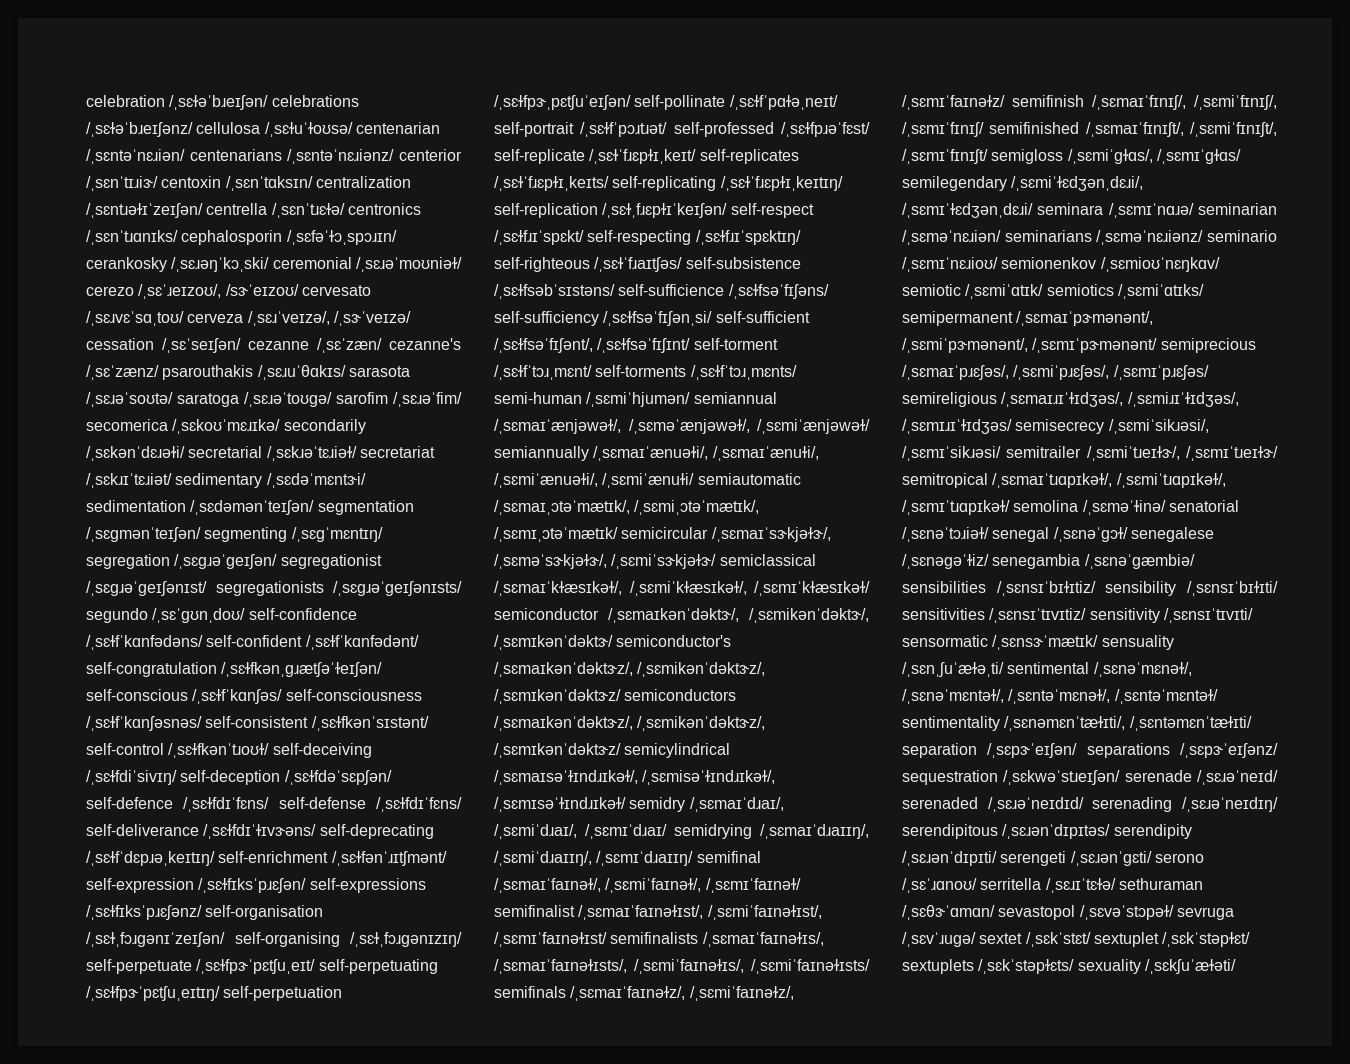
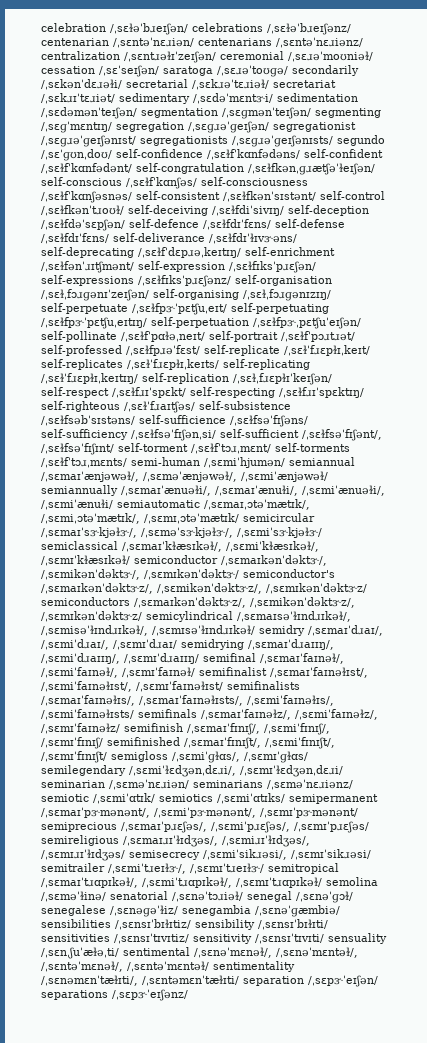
- celebration /ˌsɛɫəˈbɹeɪʃən/ celebrations /ˌsɛɫəˈbɹeɪʃənz/ cellulosa /ˌsɛɫuˈɫoʊsə/ centenarian /ˌsɛntəˈnɛɹiən/ centenarians /ˌsɛntəˈnɛɹiənz/ centerior /ˌsɛnˈtɪɹiɝ/ centoxin /ˌsɛnˈtɑksɪn/ centralization /ˌsɛntɹəɫɪˈzeɪʃən/ centrella /ˌsɛnˈtɹɛɫə/ centronics /ˌsɛnˈtɹɑnɪks/ cephalosporin /ˌsɛfəˈɫɔˌspɔɹɪn/ cerankosky /ˌsɛɹəŋˈkɔˌski/ ceremonial /ˌsɛɹəˈmoʊniəɫ/ cerezo /ˌsɛˈɹeɪzoʊ/, /sɝˈeɪzoʊ/ cervesato /ˌsɛɹvɛˈsɑˌtoʊ/ cerveza /ˌsɛɹˈveɪzə/, /ˌsɝˈveɪzə/ cessation /ˌsɛˈseɪʃən/ cezanne /ˌsɛˈzæn/ cezanne's /ˌsɛˈzænz/ psarouthakis /ˌsɛɹuˈθɑkɪs/ sarasota /ˌsɛɹəˈsoʊtə/ saratoga /ˌsɛɹəˈtoʊɡə/ sarofim /ˌsɛɹəˈfim/ secomerica /ˌsɛkoʊˈmɛɹɪkə/ secondarily /ˌsɛkənˈdɛɹəɫi/ secretarial /ˌsɛkɹəˈtɛɹiəɫ/ secretariat /ˌsɛkɹɪˈtɛɹiət/ sedimentary /ˌsɛdəˈmɛntɝi/ sedimentation /ˌsɛdəmənˈteɪʃən/ segmentation /ˌsɛɡmənˈteɪʃən/ segmenting /ˌsɛɡˈmɛntɪŋ/ segregation /ˌsɛɡɹəˈɡeɪʃən/ segregationist /ˌsɛɡɹəˈɡeɪʃənɪst/ segregationists /ˌsɛɡɹəˈɡeɪʃənɪsts/ segundo /ˌsɛˈɡʊnˌdoʊ/ self-confidence /ˌsɛɫfˈkɑnfədəns/ self-confident /ˌsɛɫfˈkɑnfədənt/ self-congratulation /ˌsɛɫfkənˌɡɹætʃəˈɫeɪʃən/ self-conscious /ˌsɛɫfˈkɑnʃəs/ self-consciousness /ˌsɛɫfˈkɑnʃəsnəs/ self-consistent /ˌsɛɫfkənˈsɪstənt/ self-control /ˌsɛɫfkənˈtɹoʊɫ/ self-deceiving /ˌsɛɫfdiˈsivɪŋ/ self-deception /ˌsɛɫfdəˈsɛpʃən/ self-defence /ˌsɛɫfdɪˈfɛns/ self-defense /ˌsɛɫfdɪˈfɛns/ self-deliverance /ˌsɛɫfdɪˈɫɪvɝəns/ self-deprecating /ˌsɛɫfˈdɛpɹəˌkeɪtɪŋ/ self-enrichment /ˌsɛɫfənˈɹɪtʃmənt/ self-expression /ˌsɛɫfɪksˈpɹɛʃən/ self-expressions /ˌsɛɫfɪksˈpɹɛʃənz/ self-organisation /ˌsɛɫˌfɔɹɡənɪˈzeɪʃən/ self-organising /ˌsɛɫˌfɔɹɡənɪzɪŋ/ self-perpetuate /ˌsɛɫfpɝˈpɛtʃuˌeɪt/ self-perpetuating /ˌsɛɫfpɝˈpɛtʃuˌeɪtɪŋ/ self-perpetuation /ˌsɛɫfpɝˌpɛtʃuˈeɪʃən/ self-pollinate /ˌsɛɫfˈpɑɫəˌneɪt/ self-portrait /ˌsɛɫfˈpɔɹtɹət/ self-professed /ˌsɛɫfpɹəˈfɛst/ self-replicate /ˌsɛɫˈfɹɛpɫɪˌkeɪt/ self-replicates /ˌsɛɫˈfɹɛpɫɪˌkeɪts/ self-replicating /ˌsɛɫˈfɹɛpɫɪˌkeɪtɪŋ/ self-replication /ˌsɛɫˌfɹɛpɫɪˈkeɪʃən/ self-respect /ˌsɛɫfɹɪˈspɛkt/ self-respecting /ˌsɛɫfɹɪˈspɛktɪŋ/ self-righteous /ˌsɛɫˈfɹaɪtʃəs/ self-subsistence /ˌsɛɫfsəbˈsɪstəns/ self-sufficience /ˌsɛɫfsəˈfɪʃəns/ self-sufficiency /ˌsɛɫfsəˈfɪʃənˌsi/ self-sufficient /ˌsɛɫfsəˈfɪʃənt/, /ˌsɛɫfsəˈfɪʃɪnt/ self-torment /ˌsɛɫfˈtɔɹˌmɛnt/ self-torments /ˌsɛɫfˈtɔɹˌmɛnts/ semi-human /ˌsɛmiˈhjumən/ semiannual /ˌsɛmaɪˈænjəwəɫ/, /ˌsɛməˈænjəwəɫ/, /ˌsɛmiˈænjəwəɫ/ semiannually /ˌsɛmaɪˈænuəɫi/, /ˌsɛmaɪˈænuɫi/, /ˌsɛmiˈænuəɫi/, /ˌsɛmiˈænuɫi/ semiautomatic /ˌsɛmaɪˌɔtəˈmætɪk/, /ˌsɛmiˌɔtəˈmætɪk/, /ˌsɛmɪˌɔtəˈmætɪk/ semicircular /ˌsɛmaɪˈsɝkjəɫɝ/, /ˌsɛməˈsɝkjəɫɝ/, /ˌsɛmiˈsɝkjəɫɝ/ semiclassical /ˌsɛmaɪˈkɫæsɪkəɫ/, /ˌsɛmiˈkɫæsɪkəɫ/, /ˌsɛmɪˈkɫæsɪkəɫ/ semiconductor /ˌsɛmaɪkənˈdəktɝ/, /ˌsɛmikənˈdəktɝ/, /ˌsɛmɪkənˈdəktɝ/ semiconductor's /ˌsɛmaɪkənˈdəktɝz/, /ˌsɛmikənˈdəktɝz/, /ˌsɛmɪkənˈdəktɝz/ semiconductors /ˌsɛmaɪkənˈdəktɝz/, /ˌsɛmikənˈdəktɝz/, /ˌsɛmɪkənˈdəktɝz/ semicylindrical /ˌsɛmaɪsəˈɫɪndɹɪkəɫ/, /ˌsɛmisəˈɫɪndɹɪkəɫ/, /ˌsɛmɪsəˈɫɪndɹɪkəɫ/ semidry /ˌsɛmaɪˈdɹaɪ/, /ˌsɛmiˈdɹaɪ/, /ˌsɛmɪˈdɹaɪ/ semidrying /ˌsɛmaɪˈdɹaɪɪŋ/, /ˌsɛmiˈdɹaɪɪŋ/, /ˌsɛmɪˈdɹaɪɪŋ/ semifinal /ˌsɛmaɪˈfaɪnəɫ/, /ˌsɛmiˈfaɪnəɫ/, /ˌsɛmɪˈfaɪnəɫ/ semifinalist /ˌsɛmaɪˈfaɪnəɫɪst/, /ˌsɛmiˈfaɪnəɫɪst/, /ˌsɛmɪˈfaɪnəɫɪst/ semifinalists /ˌsɛmaɪˈfaɪnəɫɪs/, /ˌsɛmaɪˈfaɪnəɫɪsts/, /ˌsɛmiˈfaɪnəɫɪs/, /ˌsɛmiˈfaɪnəɫɪsts/ semifinals /ˌsɛmaɪˈfaɪnəɫz/, /ˌsɛmiˈfaɪnəɫz/, /ˌsɛmɪˈfaɪnəɫz/ semifinish /ˌsɛmaɪˈfɪnɪʃ/, /ˌsɛmiˈfɪnɪʃ/, /ˌsɛmɪˈfɪnɪʃ/ semifinished /ˌsɛmaɪˈfɪnɪʃt/, /ˌsɛmiˈfɪnɪʃt/, /ˌsɛmɪˈfɪnɪʃt/ semigloss /ˌsɛmiˈɡɫɑs/, /ˌsɛmɪˈɡɫɑs/ semilegendary /ˌsɛmiˈɫɛdʒənˌdɛɹi/, /ˌsɛmɪˈɫɛdʒənˌdɛɹi/ seminara /ˌsɛmɪˈnɑɹə/ seminarian /ˌsɛməˈnɛɹiən/ seminarians /ˌsɛməˈnɛɹiənz/ seminario /ˌsɛmɪˈnɛɹioʊ/ semionenkov /ˌsɛmioʊˈnɛŋkɑv/ semiotic /ˌsɛmiˈɑtɪk/ semiotics /ˌsɛmiˈɑtɪks/ semipermanent /ˌsɛmaɪˈpɝmənənt/, /ˌsɛmiˈpɝmənənt/, /ˌsɛmɪˈpɝmənənt/ semiprecious /ˌsɛmaɪˈpɹɛʃəs/, /ˌsɛmiˈpɹɛʃəs/, /ˌsɛmɪˈpɹɛʃəs/ semireligious /ˌsɛmaɪɹɪˈɫɪdʒəs/, /ˌsɛmiɹɪˈɫɪdʒəs/, /ˌsɛmɪɹɪˈɫɪdʒəs/ semisecrecy /ˌsɛmiˈsikɹəsi/, /ˌsɛmɪˈsikɹəsi/ semitrailer /ˌsɛmiˈtɹeɪɫɝ/, /ˌsɛmɪˈtɹeɪɫɝ/ semitropical /ˌsɛmaɪˈtɹɑpɪkəɫ/, /ˌsɛmiˈtɹɑpɪkəɫ/, /ˌsɛmɪˈtɹɑpɪkəɫ/ semolina /ˌsɛməˈɫinə/ senatorial /ˌsɛnəˈtɔɹiəɫ/ senegal /ˌsɛnəˈɡɔɫ/ senegalese /ˌsɛnəɡəˈɫiz/ senegambia /ˌsɛnəˈɡæmbiə/ sensibilities /ˌsɛnsɪˈbɪɫɪtiz/ sensibility /ˌsɛnsɪˈbɪɫɪti/ sensitivities /ˌsɛnsɪˈtɪvɪtiz/ sensitivity /ˌsɛnsɪˈtɪvɪti/ sensormatic /ˌsɛnsɝˈmætɪk/ sensuality /ˌsɛnˌʃuˈæɫəˌti/ sentimental /ˌsɛnəˈmɛnəɫ/, /ˌsɛnəˈmɛntəɫ/, /ˌsɛntəˈmɛnəɫ/, /ˌsɛntəˈmɛntəɫ/ sentimentality /ˌsɛnəmɛnˈtæɫɪti/, /ˌsɛntəmɛnˈtæɫɪti/ separation /ˌsɛpɝˈeɪʃən/ separations /ˌsɛpɝˈeɪʃənz/ sequestration /ˌsɛkwəˈstɹeɪʃən/ serenade /ˌsɛɹəˈneɪd/ serenaded /ˌsɛɹəˈneɪdɪd/ serenading /ˌsɛɹəˈneɪdɪŋ/ serendipitous /ˌsɛɹənˈdɪpɪtəs/ serendipity /ˌsɛɹənˈdɪpɪti/ serengeti /ˌsɛɹənˈɡɛti/ serono /ˌsɛˈɹɑnoʊ/ serritella /ˌsɛɹɪˈtɛɫə/ sethuraman /ˌsɛθɝˈɑmɑn/ sevastopol /ˌsɛvəˈstɔpəɫ/ sevruga /ˌsɛvˈɹuɡə/ sextet /ˌsɛkˈstɛt/ sextuplet /ˌsɛkˈstəpɫɛt/ sextuplets /ˌsɛkˈstəpɫɛts/ sexuality /ˌsɛkʃuˈæɫəti/
+ celebration /ˌsɛɫəˈbɹeɪʃən/ celebrations /ˌsɛɫəˈbɹeɪʃənz/ centenarian /ˌsɛntəˈnɛɹiən/ centenarians /ˌsɛntəˈnɛɹiənz/ centralization /ˌsɛntɹəɫɪˈzeɪʃən/ ceremonial /ˌsɛɹəˈmoʊniəɫ/ cessation /ˌsɛˈseɪʃən/ saratoga /ˌsɛɹəˈtoʊɡə/ secondarily /ˌsɛkənˈdɛɹəɫi/ secretarial /ˌsɛkɹəˈtɛɹiəɫ/ secretariat /ˌsɛkɹɪˈtɛɹiət/ sedimentary /ˌsɛdəˈmɛntɝi/ sedimentation /ˌsɛdəmənˈteɪʃən/ segmentation /ˌsɛɡmənˈteɪʃən/ segmenting /ˌsɛɡˈmɛntɪŋ/ segregation /ˌsɛɡɹəˈɡeɪʃən/ segregationist /ˌsɛɡɹəˈɡeɪʃənɪst/ segregationists /ˌsɛɡɹəˈɡeɪʃənɪsts/ segundo /ˌsɛˈɡʊnˌdoʊ/ self-confidence /ˌsɛɫfˈkɑnfədəns/ self-confident /ˌsɛɫfˈkɑnfədənt/ self-congratulation /ˌsɛɫfkənˌɡɹætʃəˈɫeɪʃən/ self-conscious /ˌsɛɫfˈkɑnʃəs/ self-consciousness /ˌsɛɫfˈkɑnʃəsnəs/ self-consistent /ˌsɛɫfkənˈsɪstənt/ self-control /ˌsɛɫfkənˈtɹoʊɫ/ self-deceiving /ˌsɛɫfdiˈsivɪŋ/ self-deception /ˌsɛɫfdəˈsɛpʃən/ self-defence /ˌsɛɫfdɪˈfɛns/ self-defense /ˌsɛɫfdɪˈfɛns/ self-deliverance /ˌsɛɫfdɪˈɫɪvɝəns/ self-deprecating /ˌsɛɫfˈdɛpɹəˌkeɪtɪŋ/ self-enrichment /ˌsɛɫfənˈɹɪtʃmənt/ self-expression /ˌsɛɫfɪksˈpɹɛʃən/ self-expressions /ˌsɛɫfɪksˈpɹɛʃənz/ self-organisation /ˌsɛɫˌfɔɹɡənɪˈzeɪʃən/ self-organising /ˌsɛɫˌfɔɹɡənɪzɪŋ/ self-perpetuate /ˌsɛɫfpɝˈpɛtʃuˌeɪt/ self-perpetuating /ˌsɛɫfpɝˈpɛtʃuˌeɪtɪŋ/ self-perpetuation /ˌsɛɫfpɝˌpɛtʃuˈeɪʃən/ self-pollinate /ˌsɛɫfˈpɑɫəˌneɪt/ self-portrait /ˌsɛɫfˈpɔɹtɹət/ self-professed /ˌsɛɫfpɹəˈfɛst/ self-replicate /ˌsɛɫˈfɹɛpɫɪˌkeɪt/ self-replicates /ˌsɛɫˈfɹɛpɫɪˌkeɪts/ self-replicating /ˌsɛɫˈfɹɛpɫɪˌkeɪtɪŋ/ self-replication /ˌsɛɫˌfɹɛpɫɪˈkeɪʃən/ self-respect /ˌsɛɫfɹɪˈspɛkt/ self-respecting /ˌsɛɫfɹɪˈspɛktɪŋ/ self-righteous /ˌsɛɫˈfɹaɪtʃəs/ self-subsistence /ˌsɛɫfsəbˈsɪstəns/ self-sufficience /ˌsɛɫfsəˈfɪʃəns/ self-sufficiency /ˌsɛɫfsəˈfɪʃənˌsi/ self-sufficient /ˌsɛɫfsəˈfɪʃənt/, /ˌsɛɫfsəˈfɪʃɪnt/ self-torment /ˌsɛɫfˈtɔɹˌmɛnt/ self-torments /ˌsɛɫfˈtɔɹˌmɛnts/ semi-human /ˌsɛmiˈhjumən/ semiannual /ˌsɛmaɪˈænjəwəɫ/, /ˌsɛməˈænjəwəɫ/, /ˌsɛmiˈænjəwəɫ/ semiannually /ˌsɛmaɪˈænuəɫi/, /ˌsɛmaɪˈænuɫi/, /ˌsɛmiˈænuəɫi/, /ˌsɛmiˈænuɫi/ semiautomatic /ˌsɛmaɪˌɔtəˈmætɪk/, /ˌsɛmiˌɔtəˈmætɪk/, /ˌsɛmɪˌɔtəˈmætɪk/ semicircular /ˌsɛmaɪˈsɝkjəɫɝ/, /ˌsɛməˈsɝkjəɫɝ/, /ˌsɛmiˈsɝkjəɫɝ/ semiclassical /ˌsɛmaɪˈkɫæsɪkəɫ/, /ˌsɛmiˈkɫæsɪkəɫ/, /ˌsɛmɪˈkɫæsɪkəɫ/ semiconductor /ˌsɛmaɪkənˈdəktɝ/, /ˌsɛmikənˈdəktɝ/, /ˌsɛmɪkənˈdəktɝ/ semiconductor's /ˌsɛmaɪkənˈdəktɝz/, /ˌsɛmikənˈdəktɝz/, /ˌsɛmɪkənˈdəktɝz/ semiconductors /ˌsɛmaɪkənˈdəktɝz/, /ˌsɛmikənˈdəktɝz/, /ˌsɛmɪkənˈdəktɝz/ semicylindrical /ˌsɛmaɪsəˈɫɪndɹɪkəɫ/, /ˌsɛmisəˈɫɪndɹɪkəɫ/, /ˌsɛmɪsəˈɫɪndɹɪkəɫ/ semidry /ˌsɛmaɪˈdɹaɪ/, /ˌsɛmiˈdɹaɪ/, /ˌsɛmɪˈdɹaɪ/ semidrying /ˌsɛmaɪˈdɹaɪɪŋ/, /ˌsɛmiˈdɹaɪɪŋ/, /ˌsɛmɪˈdɹaɪɪŋ/ semifinal /ˌsɛmaɪˈfaɪnəɫ/, /ˌsɛmiˈfaɪnəɫ/, /ˌsɛmɪˈfaɪnəɫ/ semifinalist /ˌsɛmaɪˈfaɪnəɫɪst/, /ˌsɛmiˈfaɪnəɫɪst/, /ˌsɛmɪˈfaɪnəɫɪst/ semifinalists /ˌsɛmaɪˈfaɪnəɫɪs/, /ˌsɛmaɪˈfaɪnəɫɪsts/, /ˌsɛmiˈfaɪnəɫɪs/, /ˌsɛmiˈfaɪnəɫɪsts/ semifinals /ˌsɛmaɪˈfaɪnəɫz/, /ˌsɛmiˈfaɪnəɫz/, /ˌsɛmɪˈfaɪnəɫz/ semifinish /ˌsɛmaɪˈfɪnɪʃ/, /ˌsɛmiˈfɪnɪʃ/, /ˌsɛmɪˈfɪnɪʃ/ semifinished /ˌsɛmaɪˈfɪnɪʃt/, /ˌsɛmiˈfɪnɪʃt/, /ˌsɛmɪˈfɪnɪʃt/ semigloss /ˌsɛmiˈɡɫɑs/, /ˌsɛmɪˈɡɫɑs/ semilegendary /ˌsɛmiˈɫɛdʒənˌdɛɹi/, /ˌsɛmɪˈɫɛdʒənˌdɛɹi/ seminarian /ˌsɛməˈnɛɹiən/ seminarians /ˌsɛməˈnɛɹiənz/ semiotic /ˌsɛmiˈɑtɪk/ semiotics /ˌsɛmiˈɑtɪks/ semipermanent /ˌsɛmaɪˈpɝmənənt/, /ˌsɛmiˈpɝmənənt/, /ˌsɛmɪˈpɝmənənt/ semiprecious /ˌsɛmaɪˈpɹɛʃəs/, /ˌsɛmiˈpɹɛʃəs/, /ˌsɛmɪˈpɹɛʃəs/ semireligious /ˌsɛmaɪɹɪˈɫɪdʒəs/, /ˌsɛmiɹɪˈɫɪdʒəs/, /ˌsɛmɪɹɪˈɫɪdʒəs/ semisecrecy /ˌsɛmiˈsikɹəsi/, /ˌsɛmɪˈsikɹəsi/ semitrailer /ˌsɛmiˈtɹeɪɫɝ/, /ˌsɛmɪˈtɹeɪɫɝ/ semitropical /ˌsɛmaɪˈtɹɑpɪkəɫ/, /ˌsɛmiˈtɹɑpɪkəɫ/, /ˌsɛmɪˈtɹɑpɪkəɫ/ semolina /ˌsɛməˈɫinə/ senatorial /ˌsɛnəˈtɔɹiəɫ/ senegal /ˌsɛnəˈɡɔɫ/ senegalese /ˌsɛnəɡəˈɫiz/ senegambia /ˌsɛnəˈɡæmbiə/ sensibilities /ˌsɛnsɪˈbɪɫɪtiz/ sensibility /ˌsɛnsɪˈbɪɫɪti/ sensitivities /ˌsɛnsɪˈtɪvɪtiz/ sensitivity /ˌsɛnsɪˈtɪvɪti/ sensuality /ˌsɛnˌʃuˈæɫəˌti/ sentimental /ˌsɛnəˈmɛnəɫ/, /ˌsɛnəˈmɛntəɫ/, /ˌsɛntəˈmɛnəɫ/, /ˌsɛntəˈmɛntəɫ/ sentimentality /ˌsɛnəmɛnˈtæɫɪti/, /ˌsɛntəmɛnˈtæɫɪti/ separation /ˌsɛpɝˈeɪʃən/ separations /ˌsɛpɝˈeɪʃənz/

